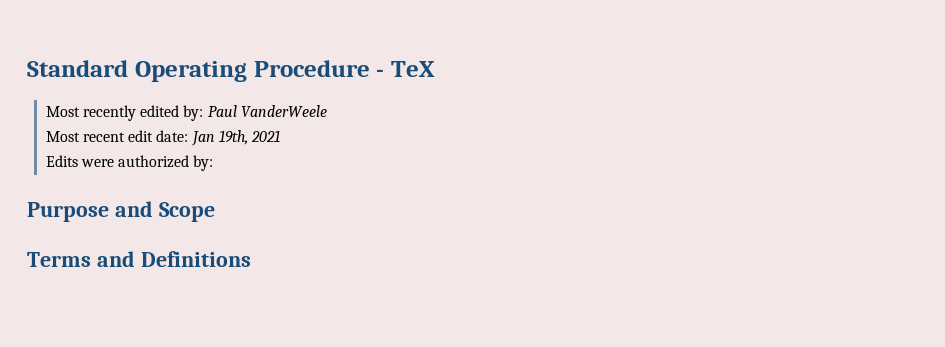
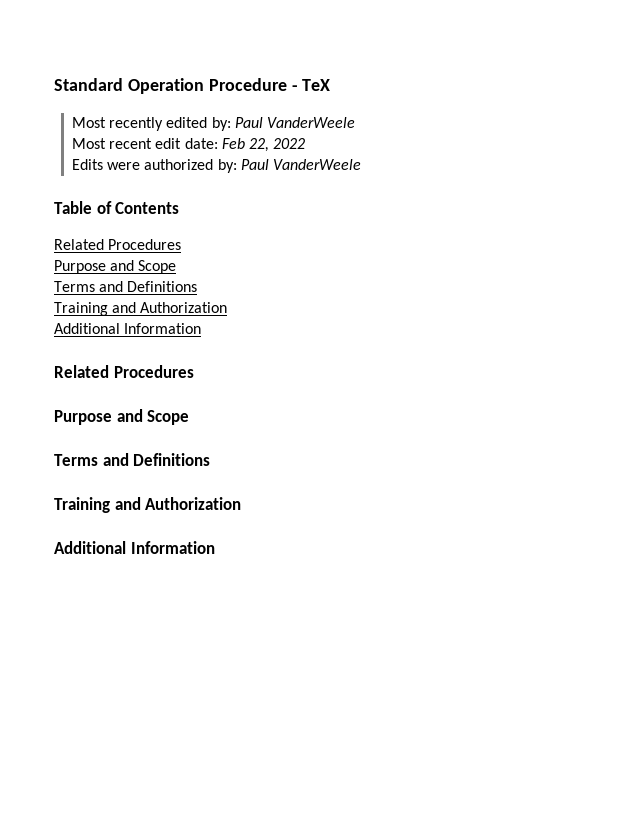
- Standard Operating Procedure - TeX
+ Standard Operation Procedure - TeX
- Most recent edit date: Jan 19th, 2021
+ Most recent edit date: Feb 22, 2022
- Edits were authorized by:
+ Edits were authorized by: Paul VanderWeele
+ Table of Contents
+ Related Procedures
  Purpose and Scope
  Terms and Definitions
+ Training and Authorization
+ Additional Information
+ Related Procedures
+ Purpose and Scope
+ Terms and Definitions
+ Training and Authorization
+ Additional Information

